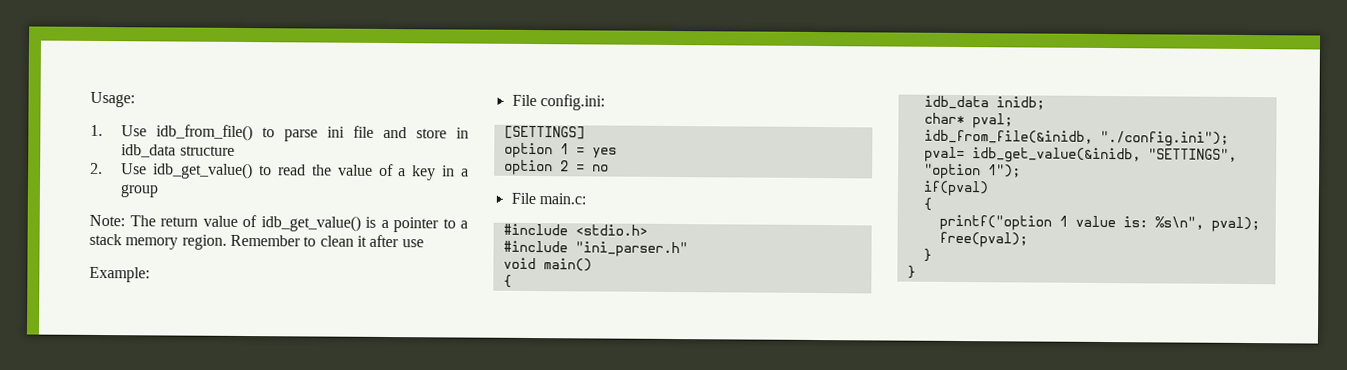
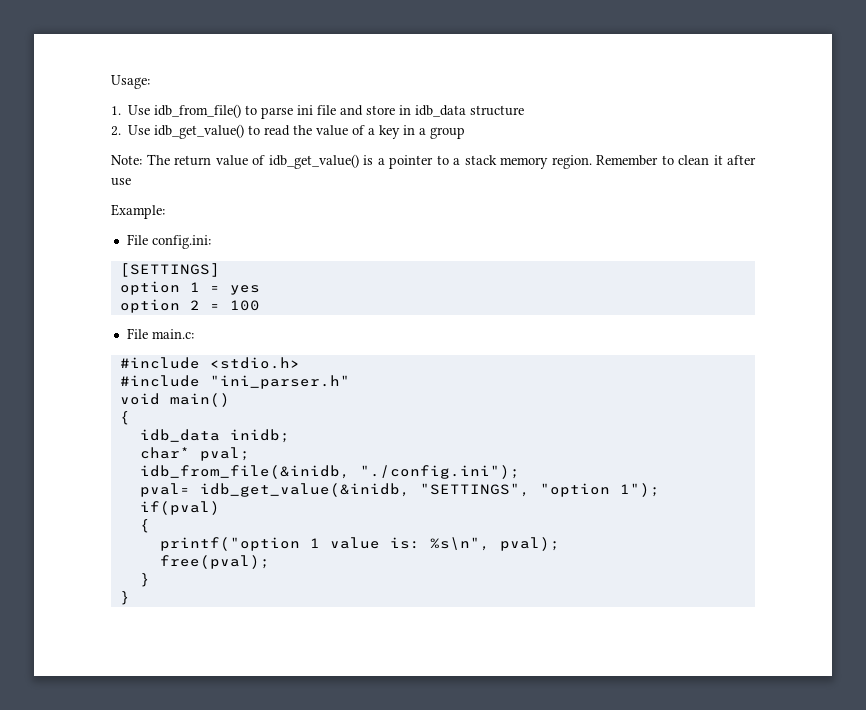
- option 2 = no
+ option 2 = 100

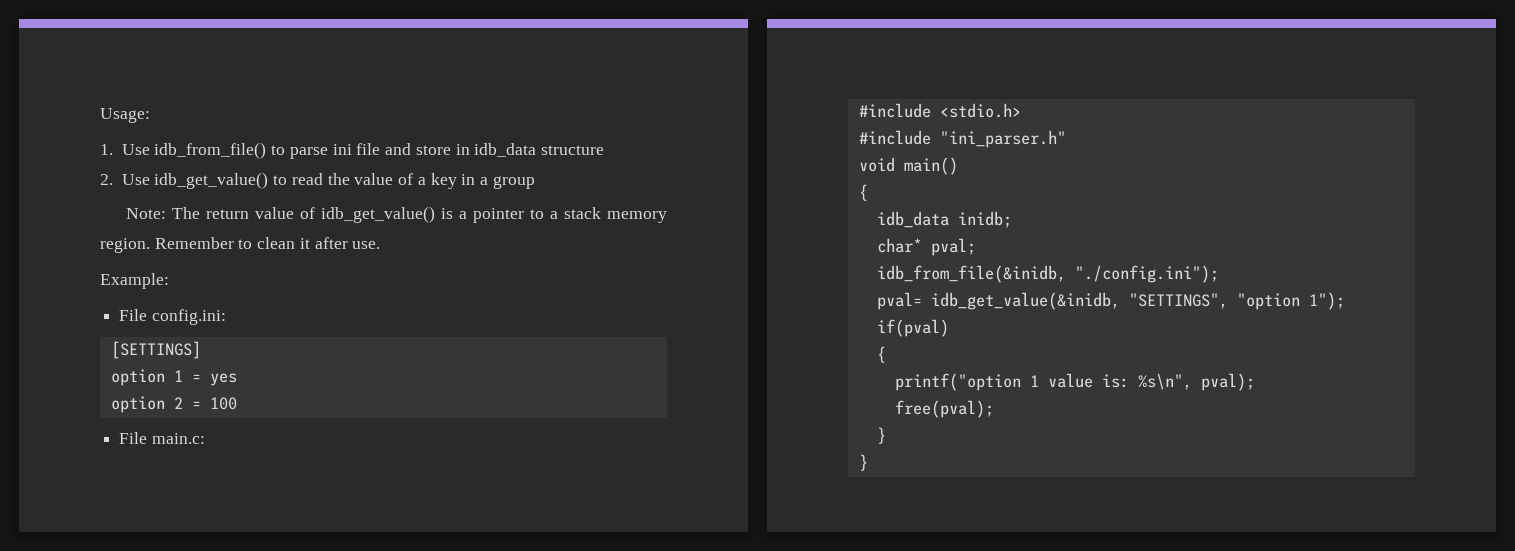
- Remember to clean it after use
+ Remember to clean it after use.

